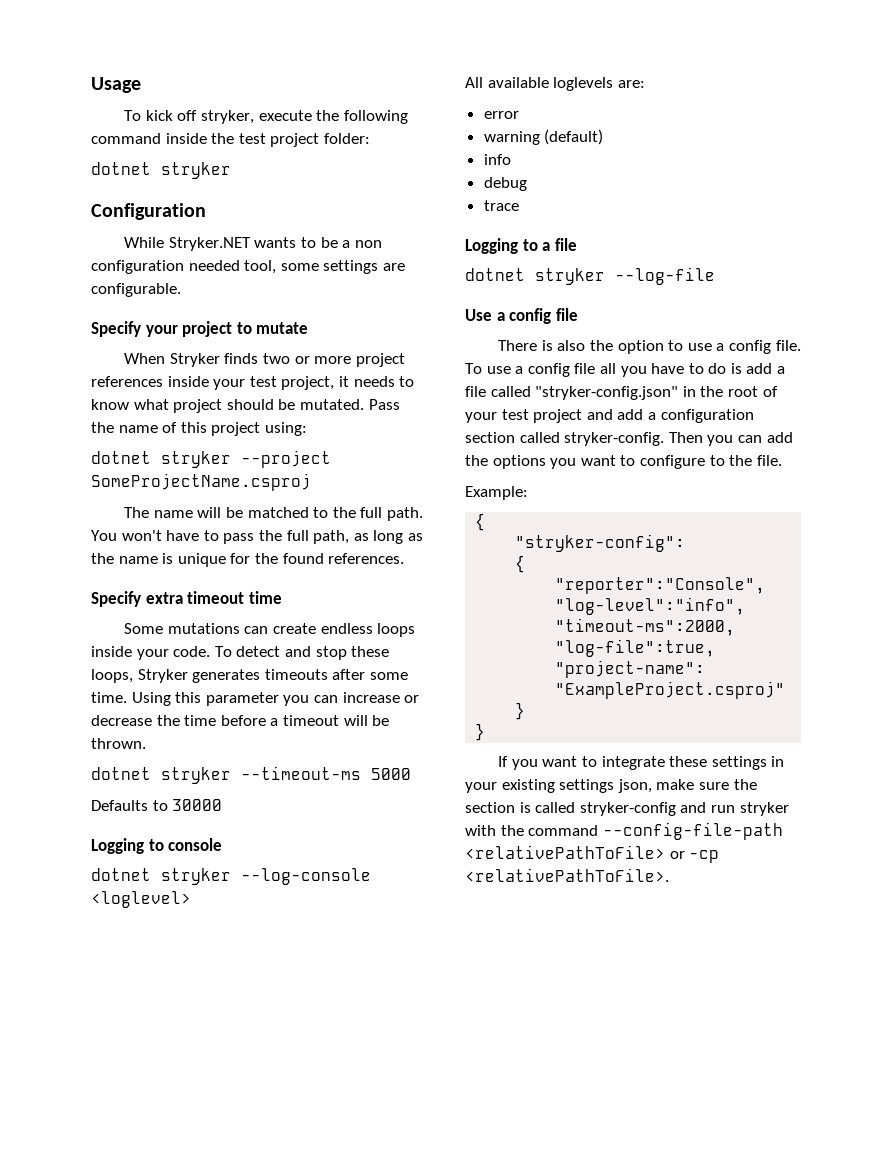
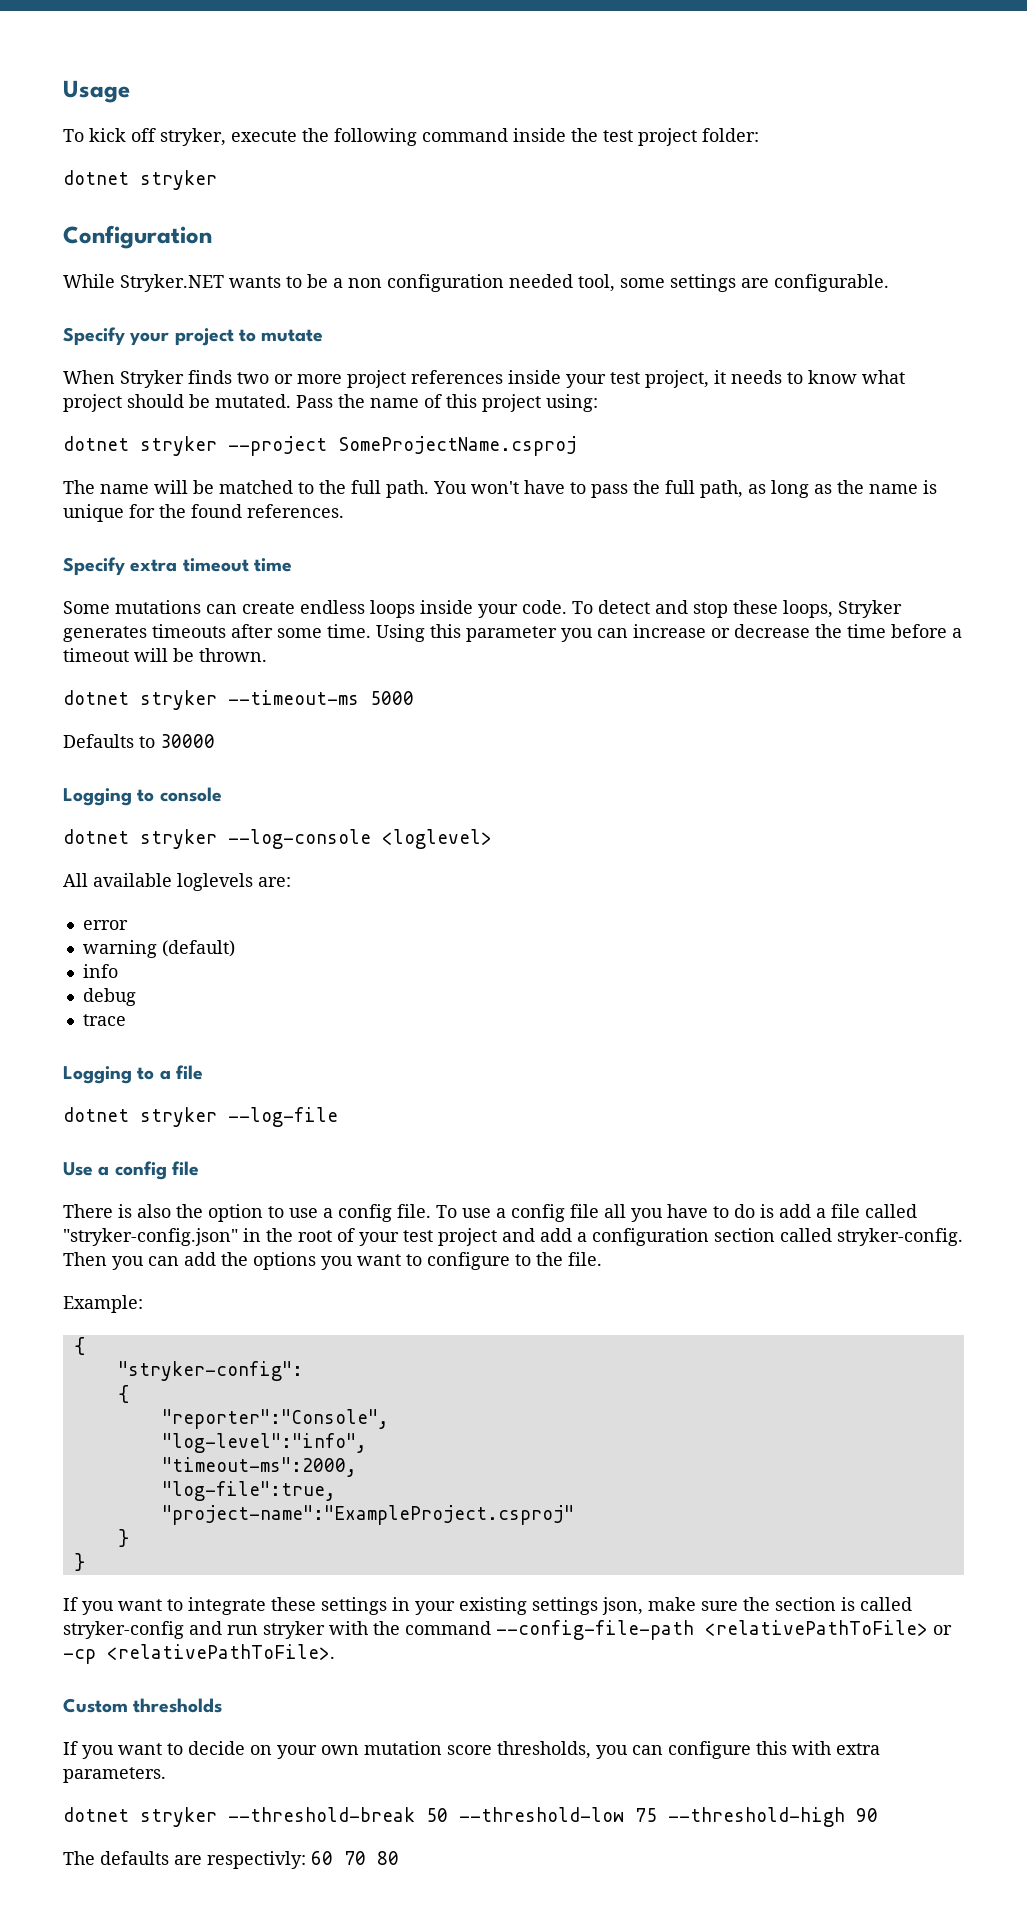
+ Custom thresholds
+ If you want to decide on your own mutation score thresholds, you can configure this with extra parameters.
+ dotnet stryker --threshold-break 50 --threshold-low 75 --threshold-high 90
+ The defaults are respectivly: 60 70 80

